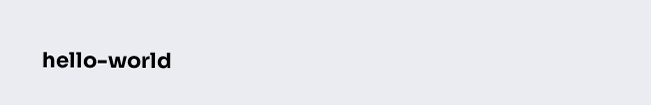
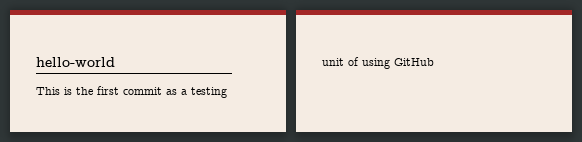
+ This is the first commit as a testing unit of using GitHub

